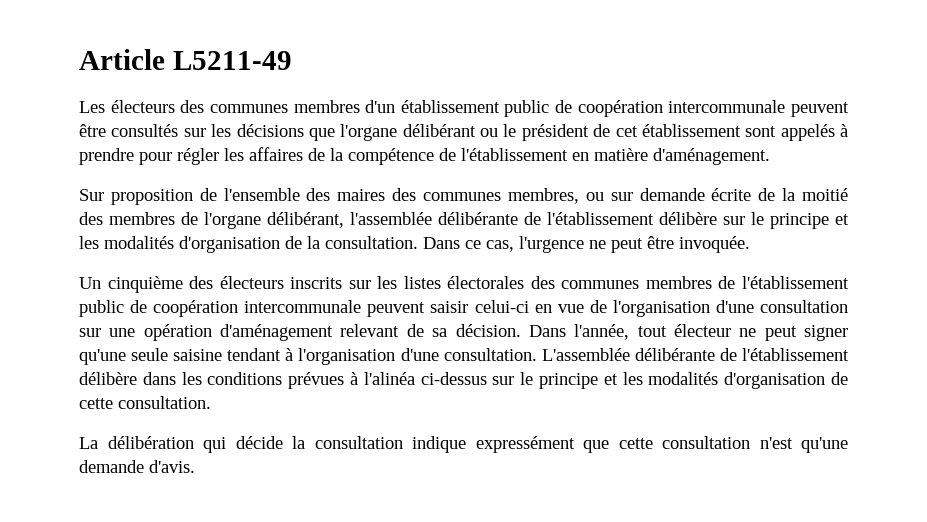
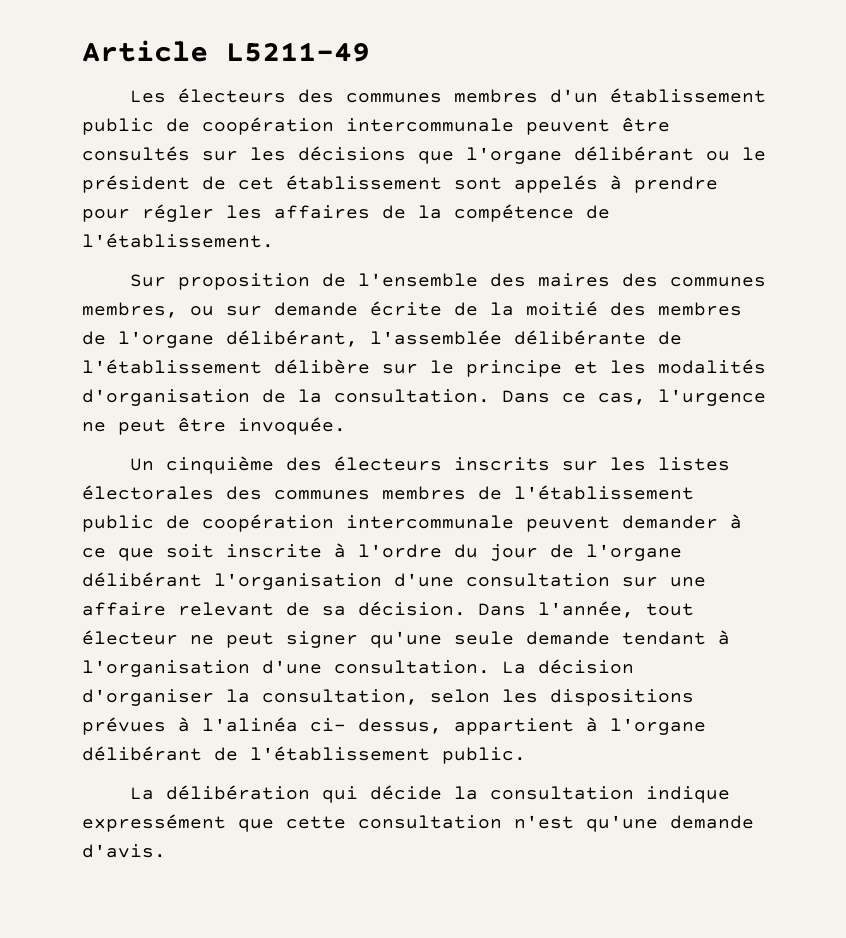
- Les électeurs des communes membres d'un établissement public de coopération intercommunale peuvent être consultés sur les décisions que l'organe délibérant ou le président de cet établissement sont appelés à prendre pour régler les affaires de la compétence de l'établissement en matière d'aménagement.
+ Les électeurs des communes membres d'un établissement public de coopération intercommunale peuvent être consultés sur les décisions que l'organe délibérant ou le président de cet établissement sont appelés à prendre pour régler les affaires de la compétence de l'établissement.
- Un cinquième des électeurs inscrits sur les listes électorales des communes membres de l'établissement public de coopération intercommunale peuvent saisir celui-ci en vue de l'organisation d'une consultation sur une opération d'aménagement relevant de sa décision.
+ Un cinquième des électeurs inscrits sur les listes électorales des communes membres de l'établissement public de coopération intercommunale peuvent demander à ce que soit inscrite à l'ordre du jour de l'organe délibérant l'organisation d'une consultation sur une affaire relevant de sa décision.
- Dans l'année, tout électeur ne peut signer qu'une seule saisine tendant à l'organisation d'une consultation.
+ Dans l'année, tout électeur ne peut signer qu'une seule demande tendant à l'organisation d'une consultation.
- L'assemblée délibérante de l'établissement délibère dans les conditions prévues à l'alinéa ci-dessus sur le principe et les modalités d'organisation de cette consultation.
+ La décision d'organiser la consultation, selon les dispositions prévues à l'alinéa ci- dessus, appartient à l'organe délibérant de l'établissement public.

